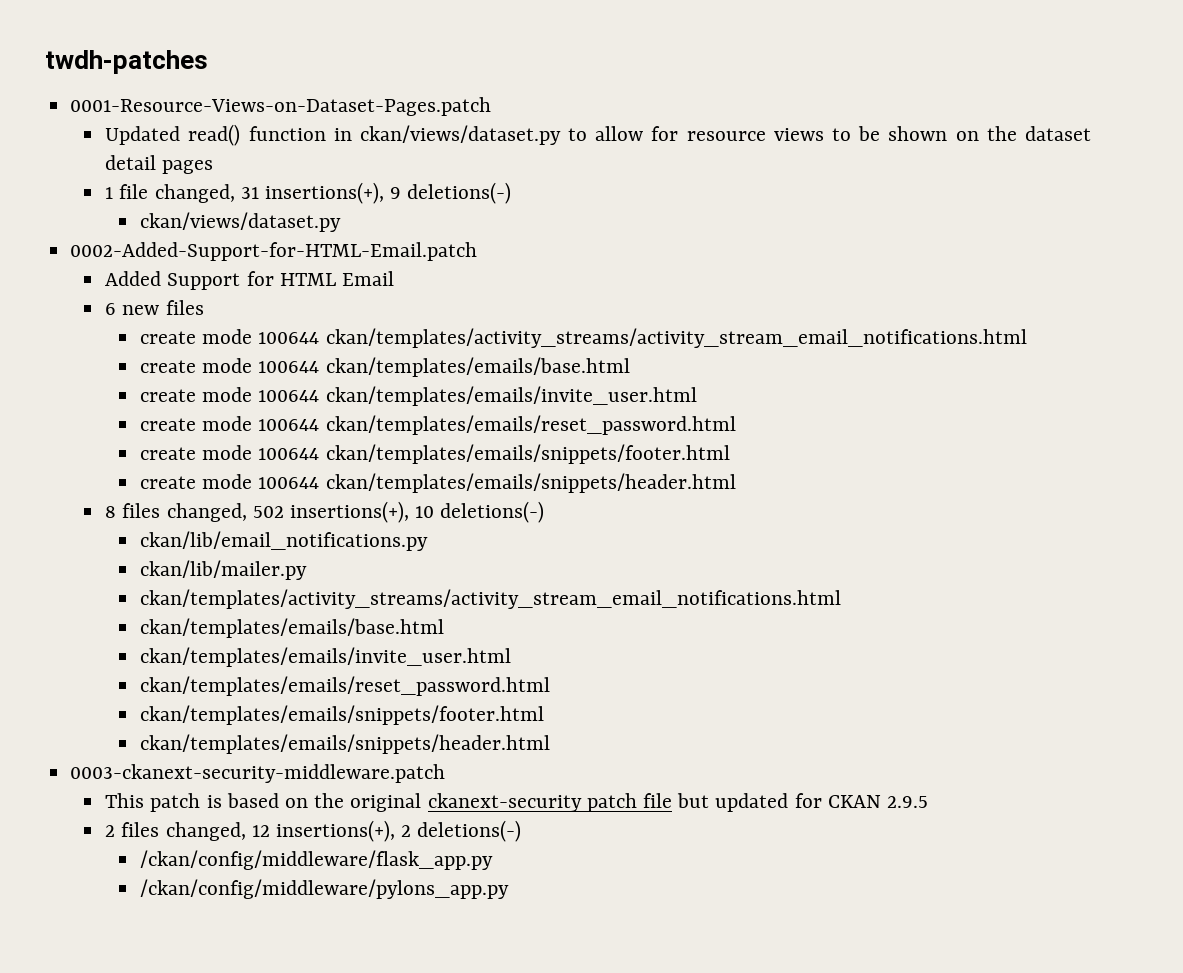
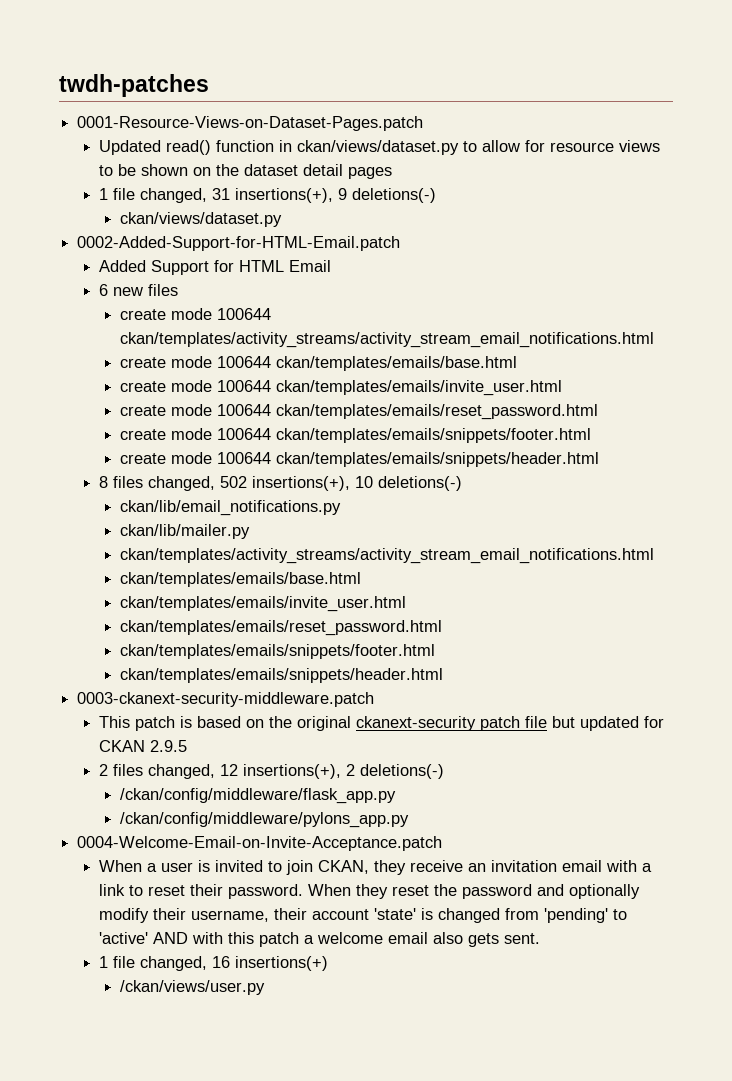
+ 0004-Welcome-Email-on-Invite-Acceptance.patch
+ When a user is invited to join CKAN, they receive an invitation email with a link to reset their password. When they reset the password and optionally modify their username, their account 'state' is changed from 'pending' to 'active' AND with this patch a welcome email also gets sent.
+ 1 file changed, 16 insertions(+)
+ /ckan/views/user.py

